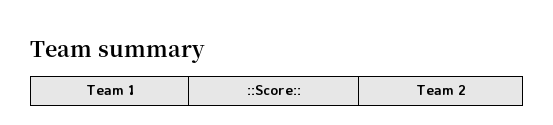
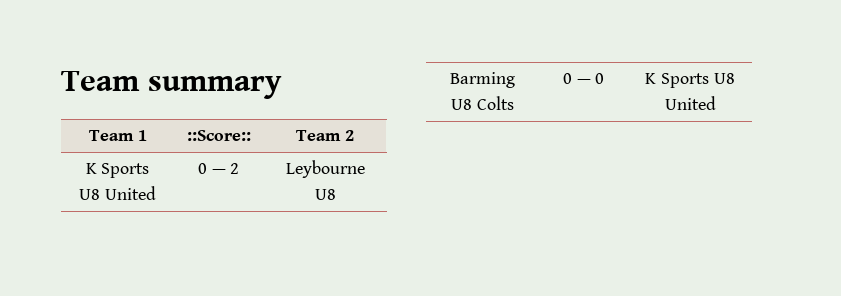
+ K Sports U8 United | 0 — 2 | Leybourne U8
+ Barming U8 Colts | 0 — 0 | K Sports U8 United

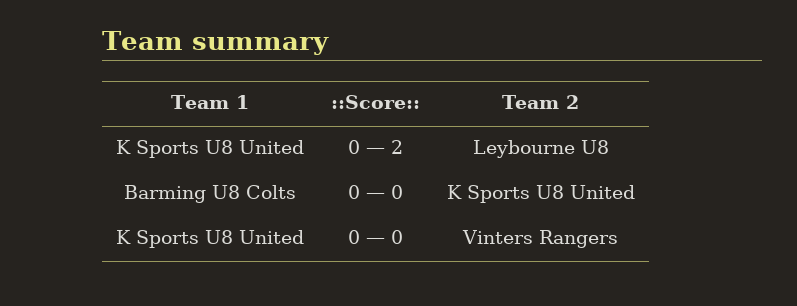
+ K Sports U8 United | 0 — 0 | Vinters Rangers

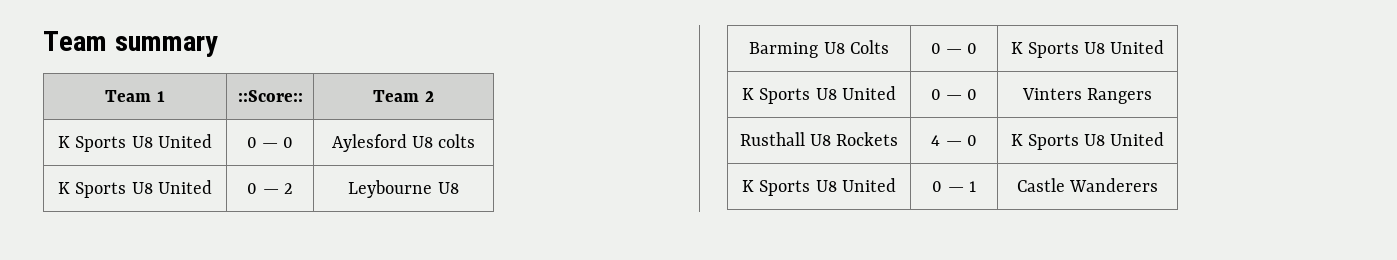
+ K Sports U8 United | 0 — 0 | Aylesford U8 colts
+ Rusthall U8 Rockets | 4 — 0 | K Sports U8 United
+ K Sports U8 United | 0 — 1 | Castle Wanderers

